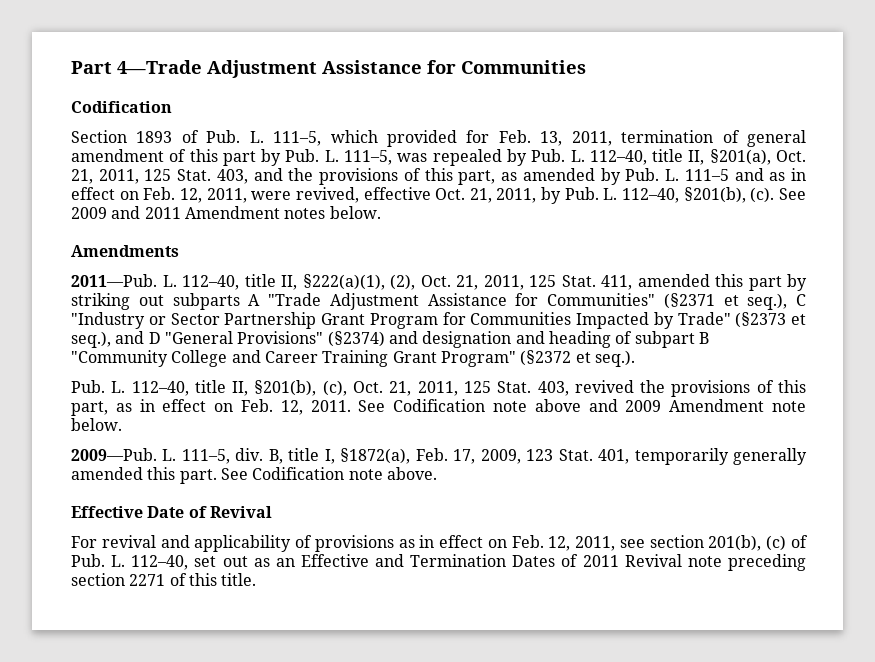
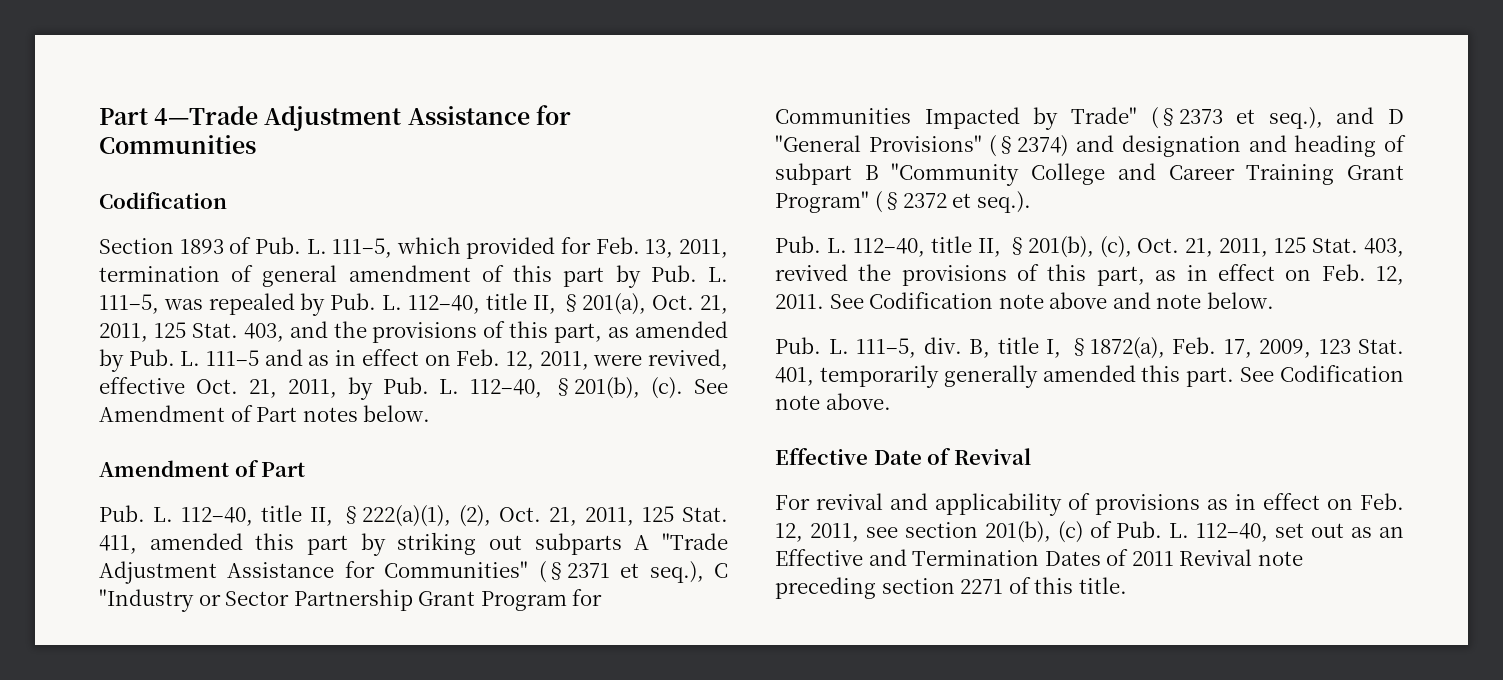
- See 2009 and 2011 Amendment notes below.
- Amendments
- 2011—Pub. L. 112–40, title II, §222(a)(1), (2), Oct. 21, 2011, 125 Stat.
+ See Amendment of Part notes below.
+ Amendment of Part
+ Pub. L. 112–40, title II, §222(a)(1), (2), Oct. 21, 2011, 125 Stat.
- See Codification note above and 2009 Amendment note below.
+ See Codification note above and note below.
- 2009—Pub. L. 111–5, div.
+ Pub. L. 111–5, div.

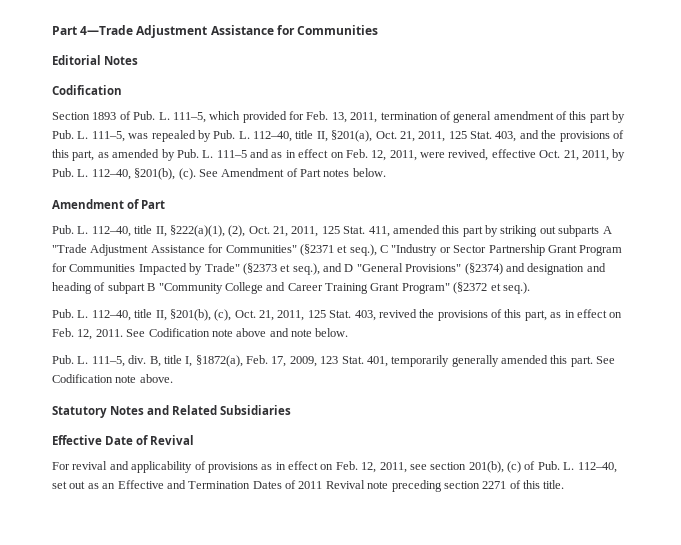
+ Editorial Notes
+ Statutory Notes and Related Subsidiaries

